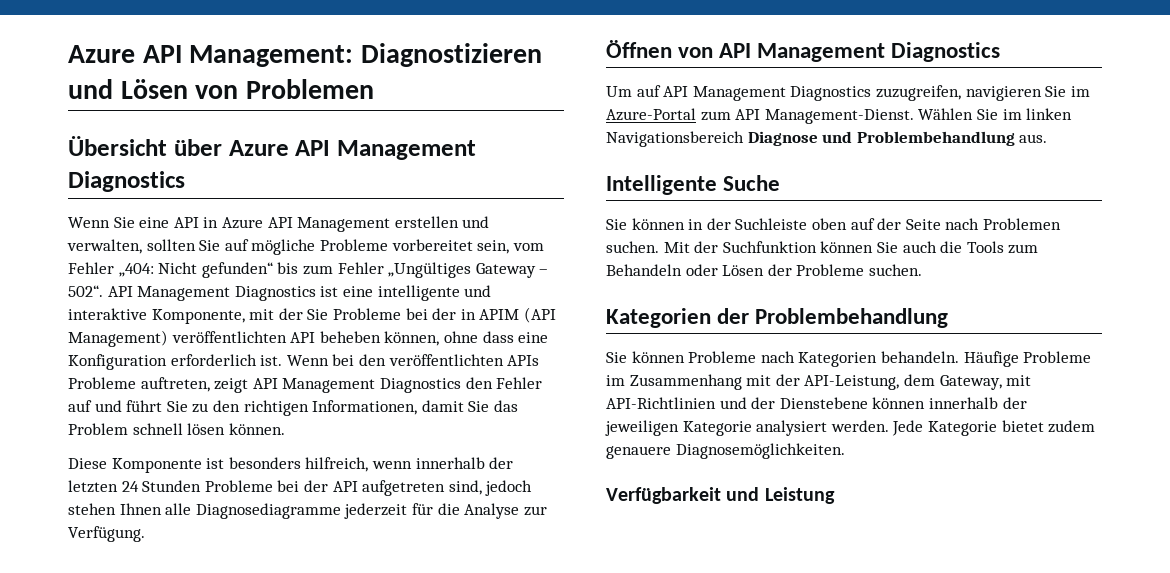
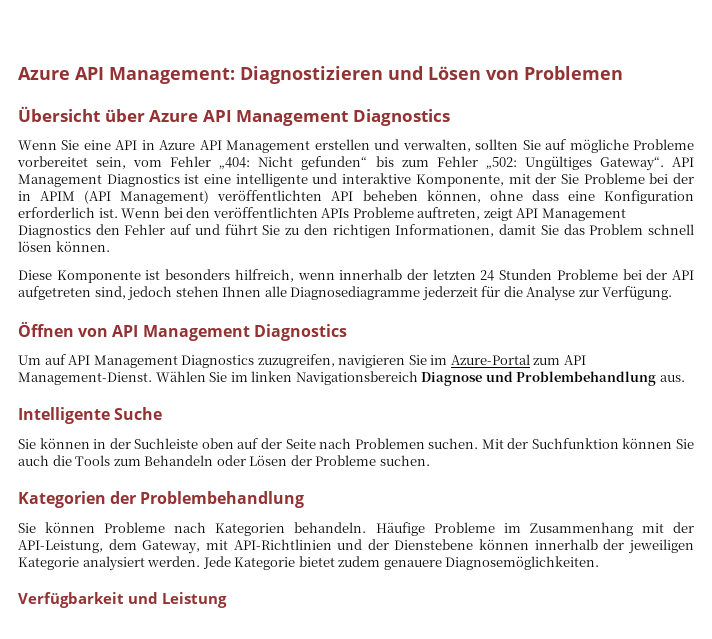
- Wenn Sie eine API in Azure API Management erstellen und verwalten, sollten Sie auf mögliche Probleme vorbereitet sein, vom Fehler „404: Nicht gefunden“ bis zum Fehler „Ungültiges Gateway – 502“.
+ Wenn Sie eine API in Azure API Management erstellen und verwalten, sollten Sie auf mögliche Probleme vorbereitet sein, vom Fehler „404: Nicht gefunden“ bis zum Fehler „502: Ungültiges Gateway“.

